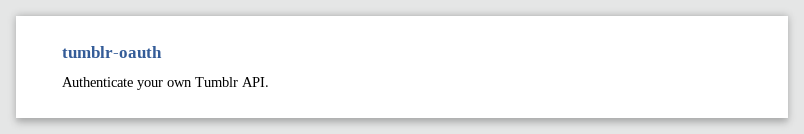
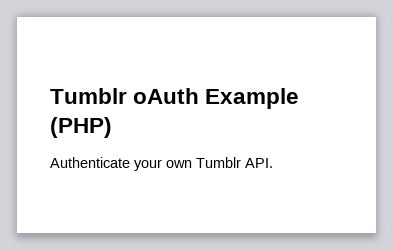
- tumblr-oauth
+ Tumblr oAuth Example (PHP)

